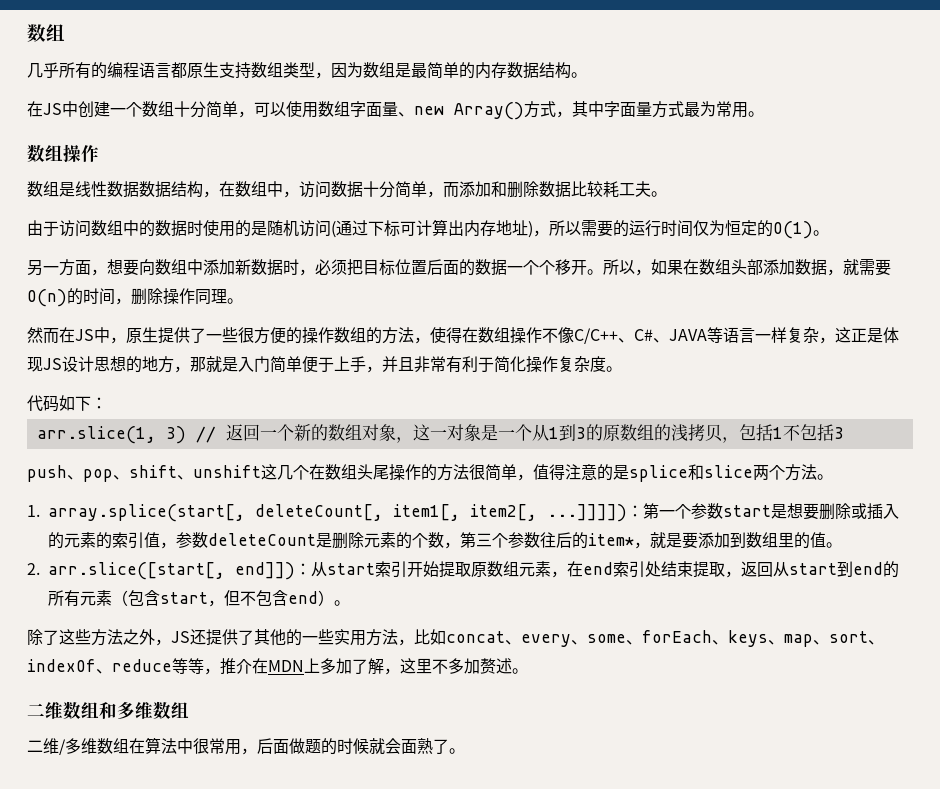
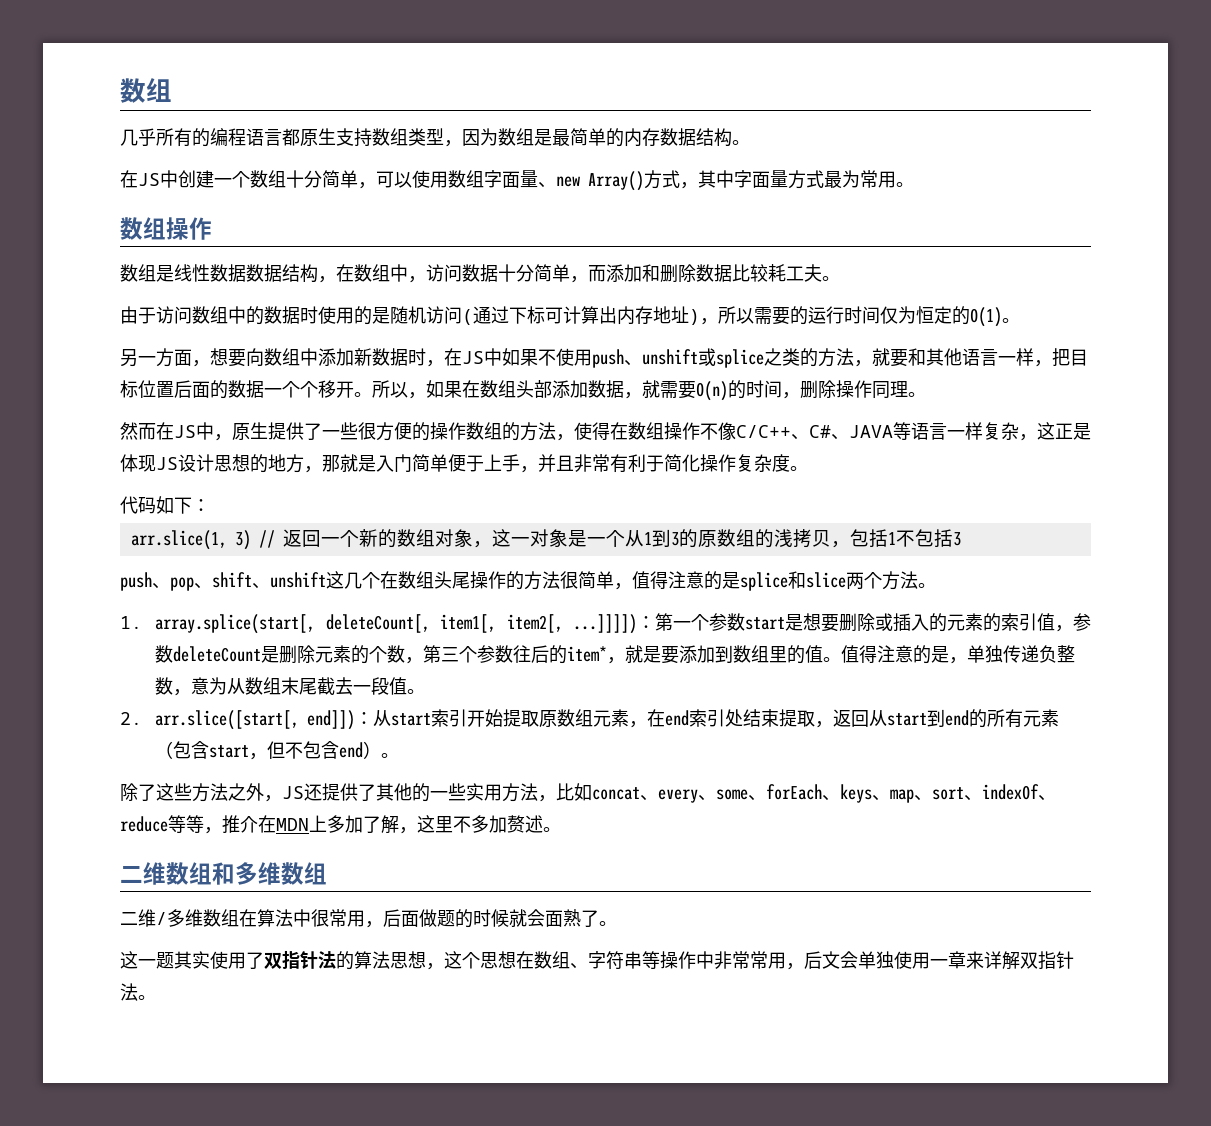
- 另一方面，想要向数组中添加新数据时，必须把目标位置后面的数据一个个移开。
+ 另一方面，想要向数组中添加新数据时，在JS中如果不使用push、unshift或splice之类的方法，就要和其他语言一样，把目标位置后面的数据一个个移开。
+ 值得注意的是，单独传递负整数，意为从数组末尾截去一段值。
+ 这一题其实使用了双指针法的算法思想，这个思想在数组、字符串等操作中非常常用，后文会单独使用一章来详解双指针法。

